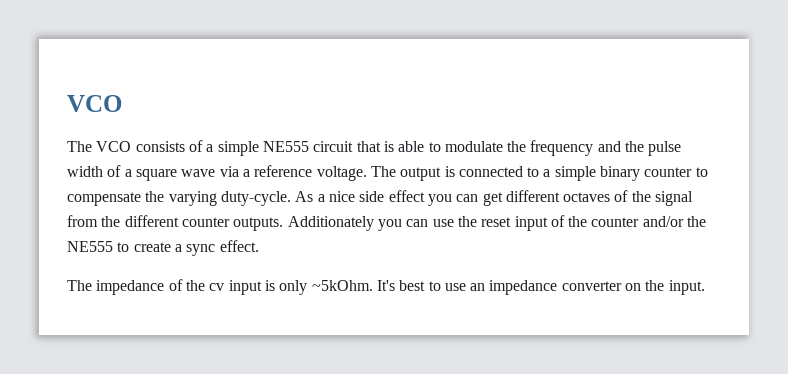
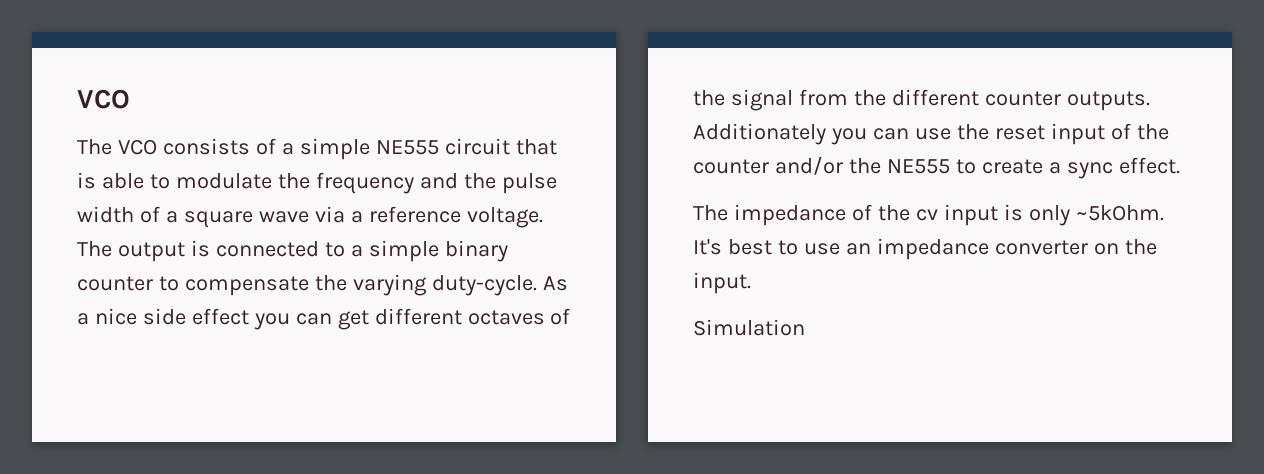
+ Simulation

